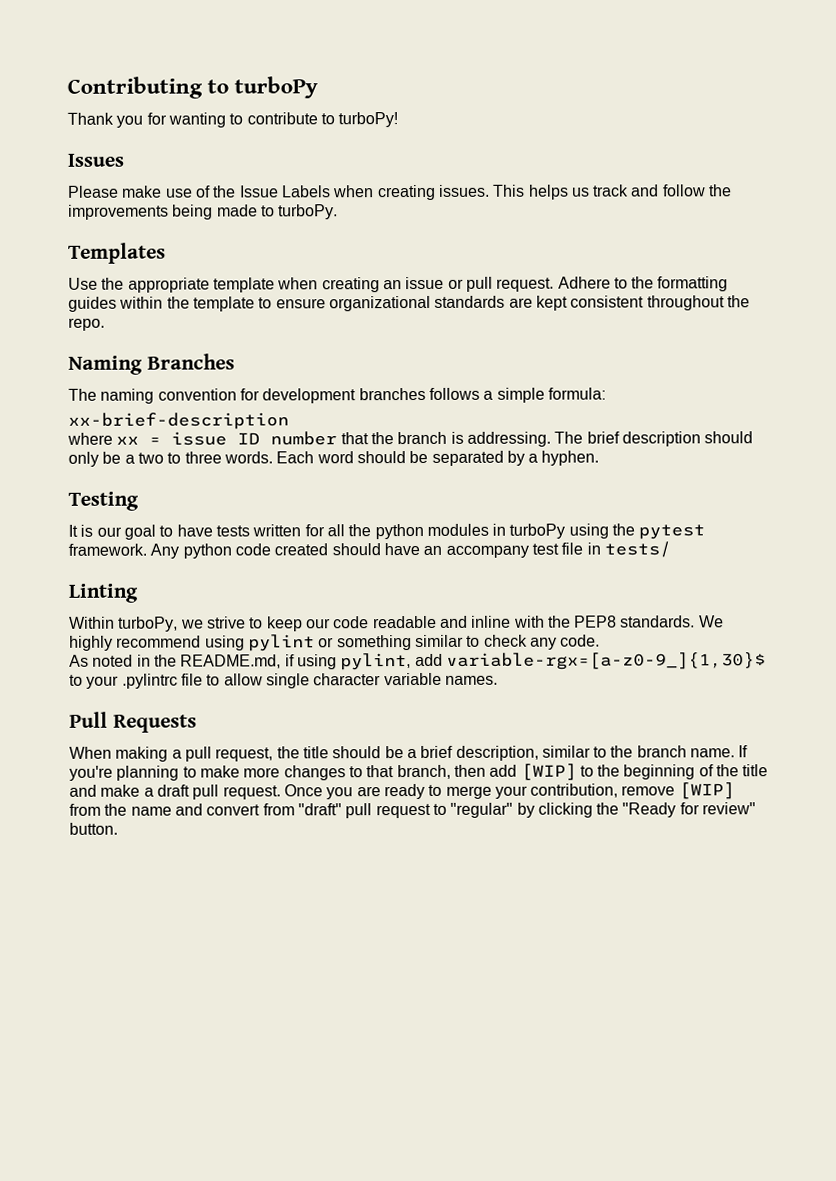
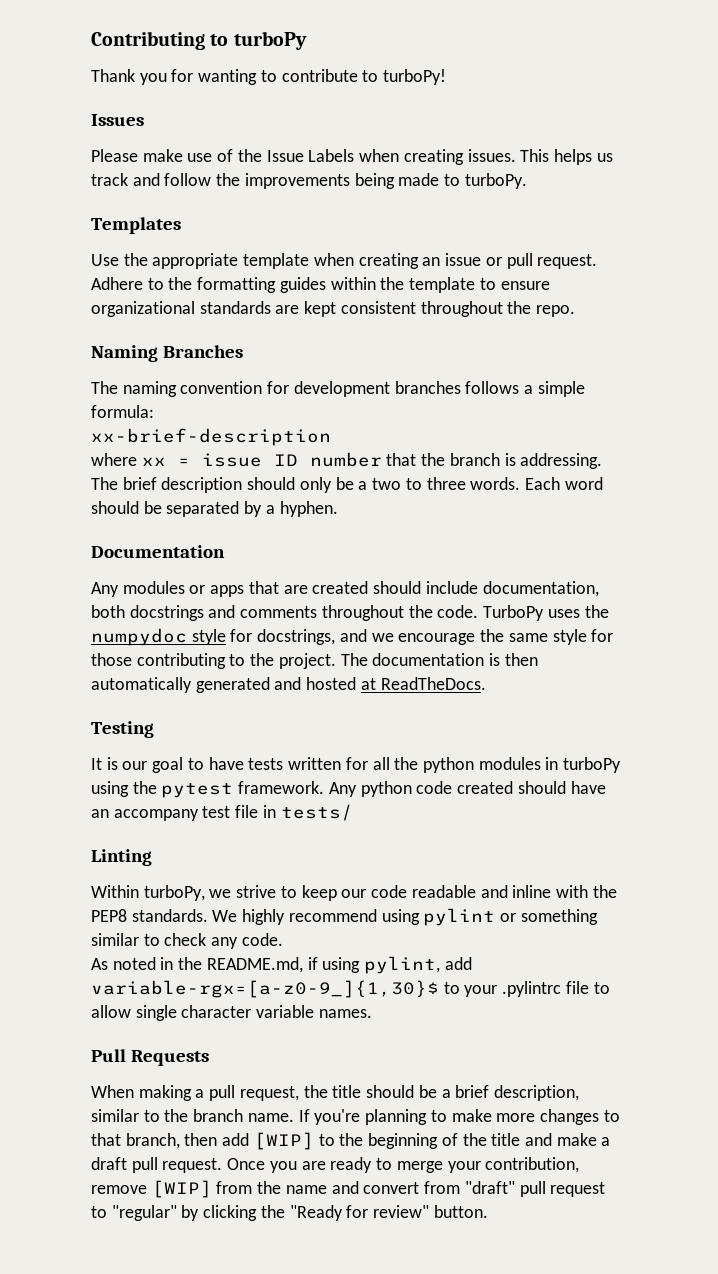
+ Documentation
+ Any modules or apps that are created should include documentation, both docstrings and comments throughout the code. TurboPy uses the numpydoc style for docstrings, and we encourage the same style for those contributing to the project. The documentation is then automatically generated and hosted at ReadTheDocs.

